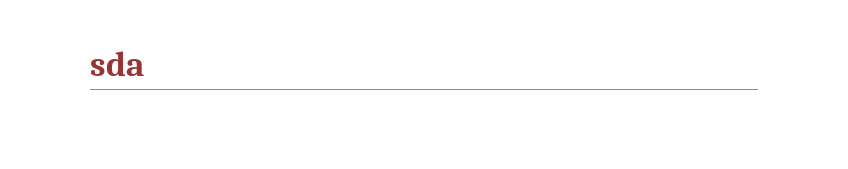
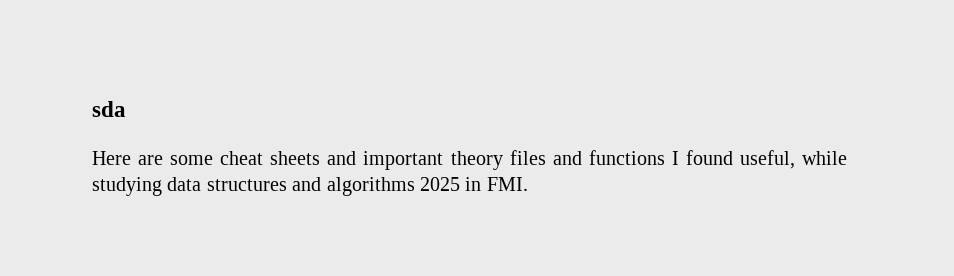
+ Here are some cheat sheets and important theory files and functions I found useful, while studying data structures and algorithms 2025 in FMI.

